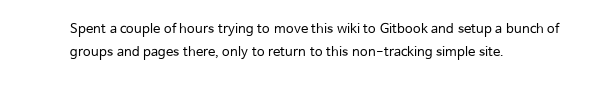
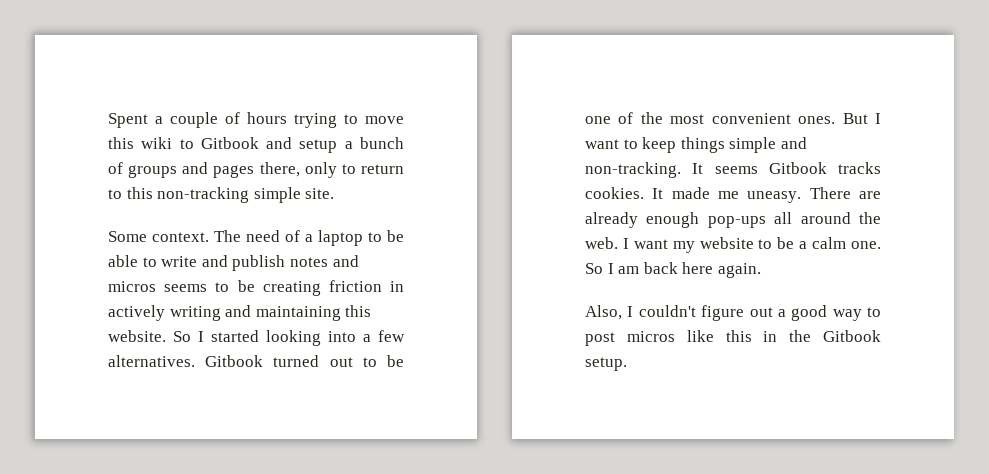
+ Some context. The need of a laptop to be able to write and publish notes and micros seems to be creating friction in actively writing and maintaining this website. So I started looking into a few alternatives. Gitbook turned out to be one of the most convenient ones. But I want to keep things simple and non-tracking. It seems Gitbook tracks cookies. It made me uneasy. There are already enough pop-ups all around the web. I want my website to be a calm one. So I am back here again.
+ Also, I couldn't figure out a good way to post micros like this in the Gitbook setup.

